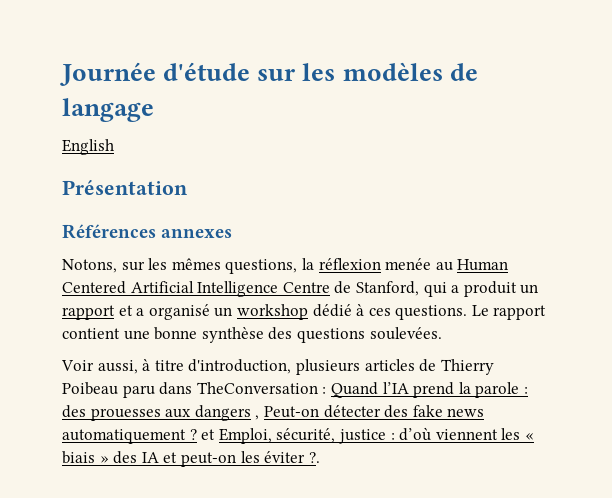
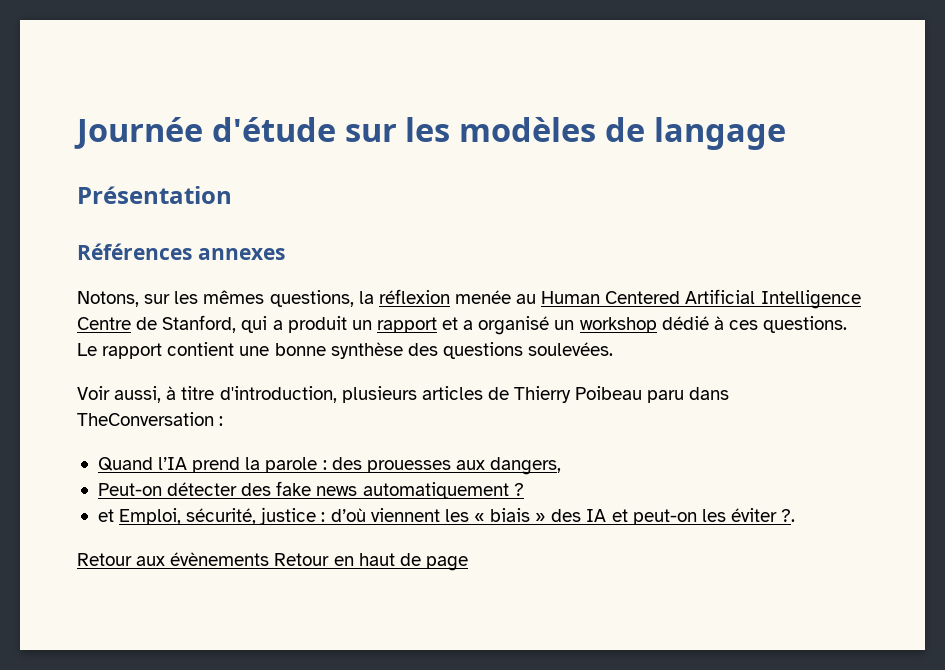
- English
- Voir aussi, à titre d'introduction, plusieurs articles de Thierry Poibeau paru dans TheConversation : Quand l’IA prend la parole : des prouesses aux dangers , Peut-on détecter des fake news automatiquement ? et Emploi, sécurité, justice : d’où viennent les « biais » des IA et peut-on les éviter ?.
+ Voir aussi, à titre d'introduction, plusieurs articles de Thierry Poibeau paru dans TheConversation :
+ Quand l’IA prend la parole : des prouesses aux dangers,
+ Peut-on détecter des fake news automatiquement ?
+ et Emploi, sécurité, justice : d’où viennent les « biais » des IA et peut-on les éviter ?.
+ Retour aux évènements Retour en haut de page

